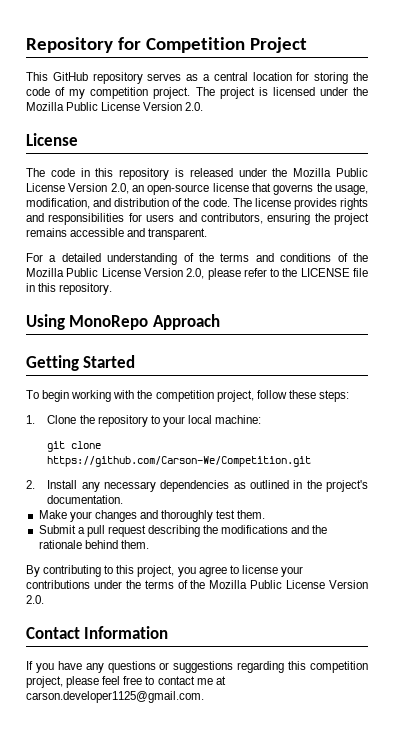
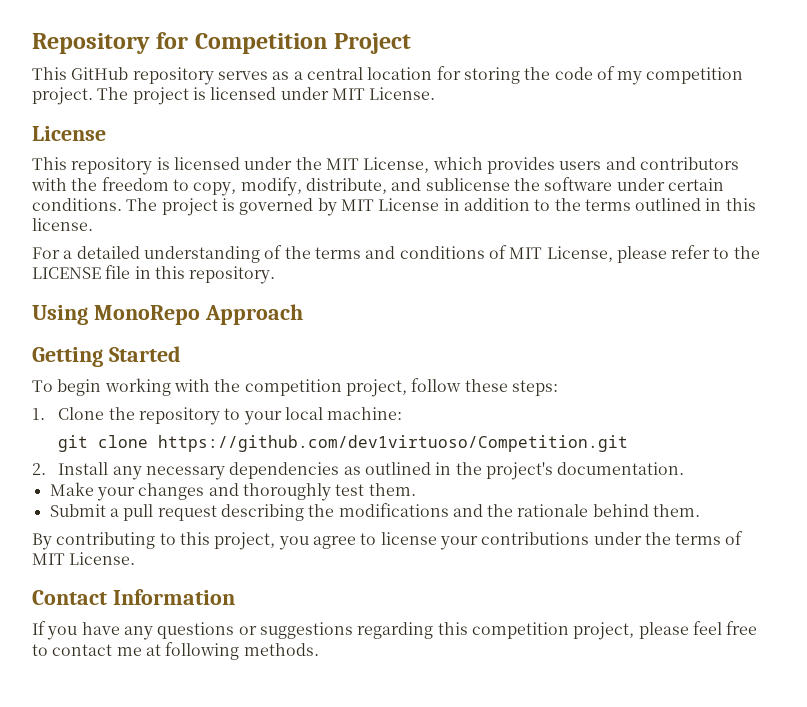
- The project is licensed under the Mozilla Public License Version 2.0.
+ The project is licensed under MIT License.
  License
- The code in this repository is released under the Mozilla Public License Version 2.0, an open-source license that governs the usage, modification, and distribution of the code. The license provides rights and responsibilities for users and contributors, ensuring the project remains accessible and transparent.
+ This repository is licensed under the MIT License, which provides users and contributors with the freedom to copy, modify, distribute, and sublicense the software under certain conditions. The project is governed by MIT License in addition to the terms outlined in this license.
- For a detailed understanding of the terms and conditions of the Mozilla Public License Version 2.0, please refer to the LICENSE file in this repository.
+ For a detailed understanding of the terms and conditions of MIT License, please refer to the LICENSE file in this repository.
- git clone https://github.com/Carson-We/Competition.git
+ git clone https://github.com/dev1virtuoso/Competition.git
- By contributing to this project, you agree to license your contributions under the terms of the Mozilla Public License Version 2.0.
+ By contributing to this project, you agree to license your contributions under the terms of MIT License.
- If you have any questions or suggestions regarding this competition project, please feel free to contact me at carson.developer1125@gmail.com.
+ If you have any questions or suggestions regarding this competition project, please feel free to contact me at following methods.

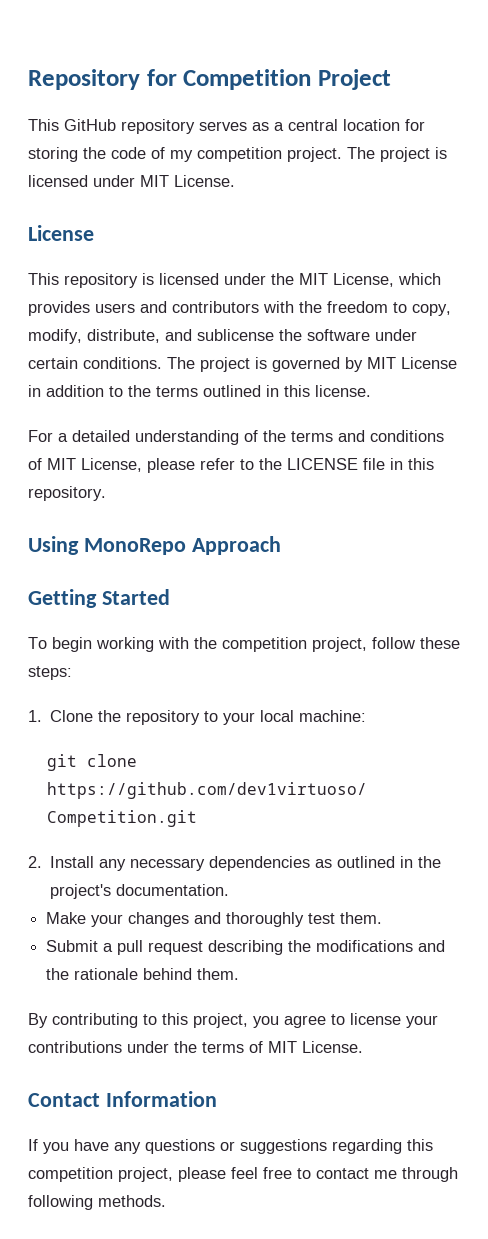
- If you have any questions or suggestions regarding this competition project, please feel free to contact me at following methods.
+ If you have any questions or suggestions regarding this competition project, please feel free to contact me through following methods.

